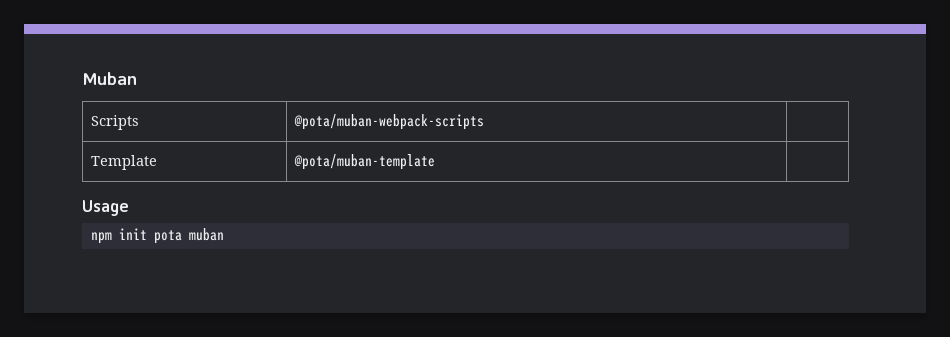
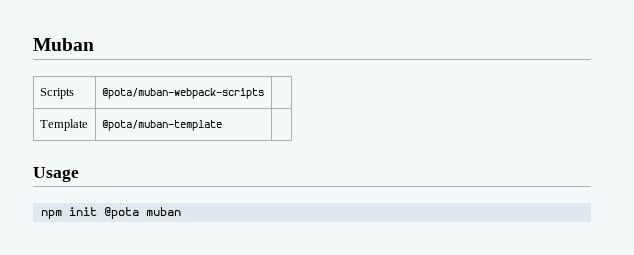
- npm init pota muban
+ npm init @pota muban

